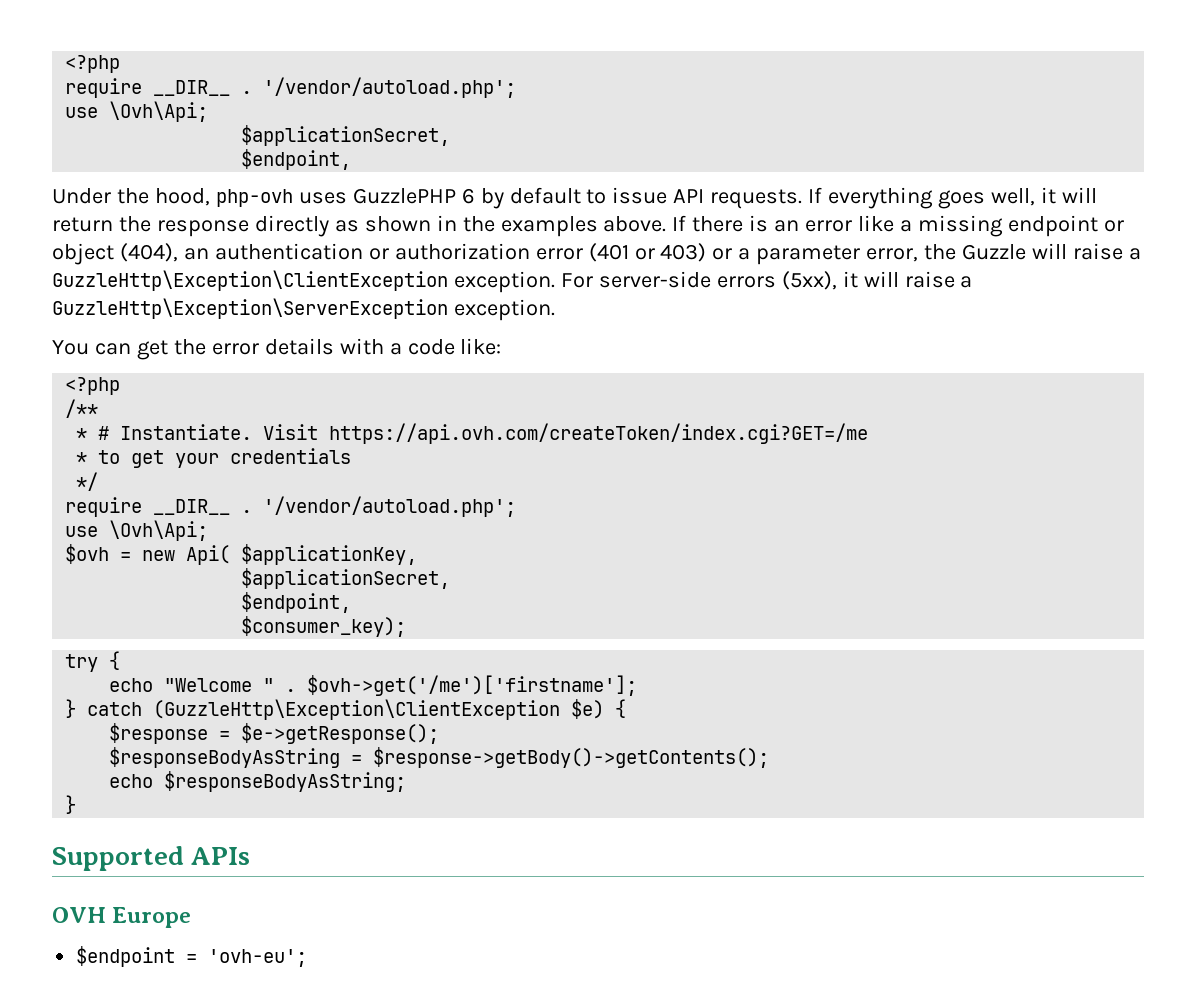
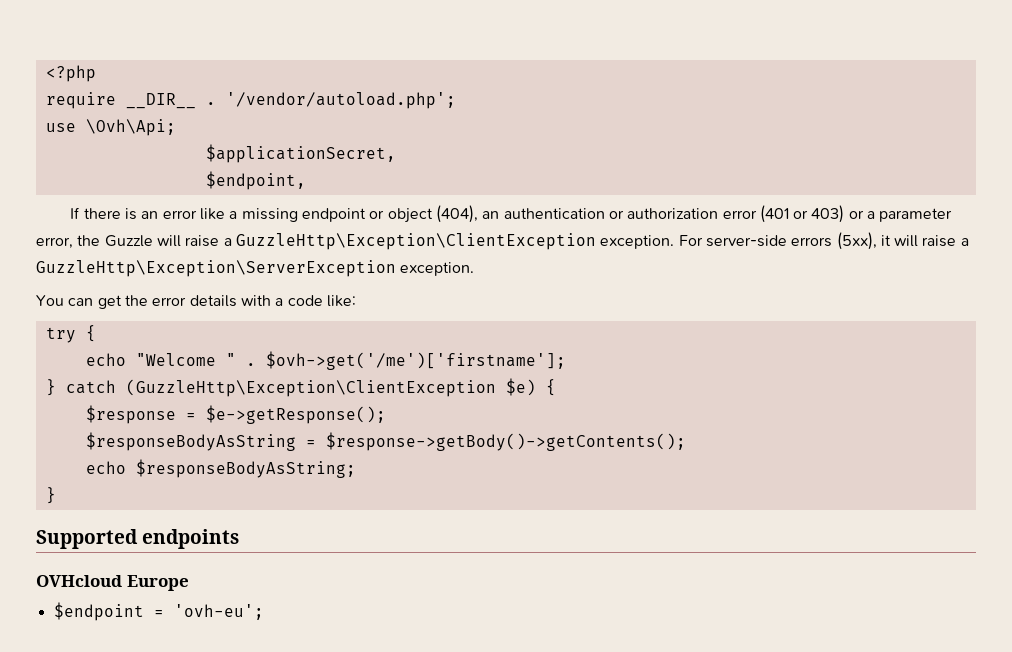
- Under the hood, php-ovh uses GuzzlePHP 6 by default to issue API requests. If everything goes well, it will return the response directly as shown in the examples above.
  You can get the error details with a code like:
- <?php
- /**
- * # Instantiate. Visit https://api.ovh.com/createToken/index.cgi?GET=/me
- * to get your credentials
- */
- require __DIR__ . '/vendor/autoload.php';
- use \Ovh\Api;
- $ovh = new Api( $applicationKey,
- $applicationSecret,
- $endpoint,
- $consumer_key);
- Supported APIs
- OVH Europe
+ Supported endpoints
+ OVHcloud Europe

